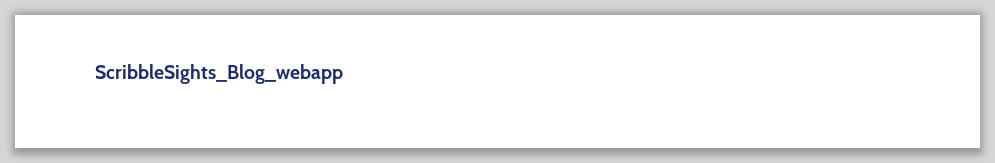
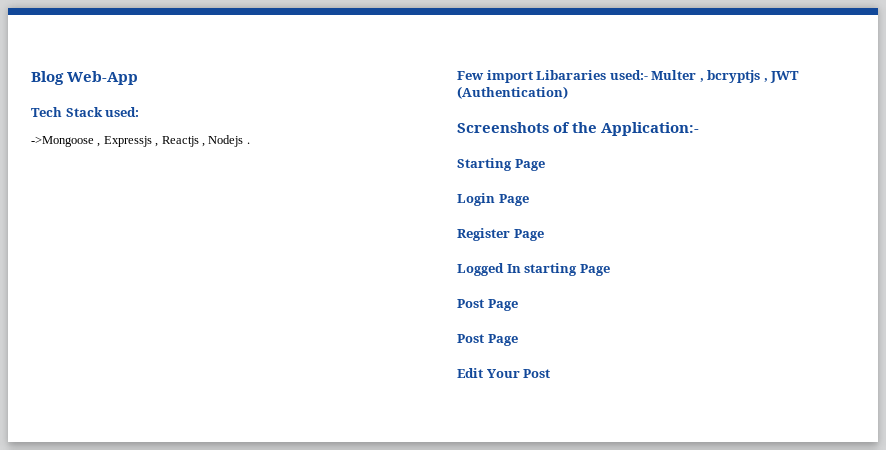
- ScribbleSights_Blog_webapp
+ Blog Web-App
+ Tech Stack used:
+ ->Mongoose , Expressjs , Reactjs , Nodejs .
+ Few import Libararies used:- Multer , bcryptjs , JWT (Authentication)
+ Screenshots of the Application:-
+ Starting Page
+ Login Page
+ Register Page
+ Logged In starting Page
+ Post Page
+ Post Page
+ Edit Your Post

